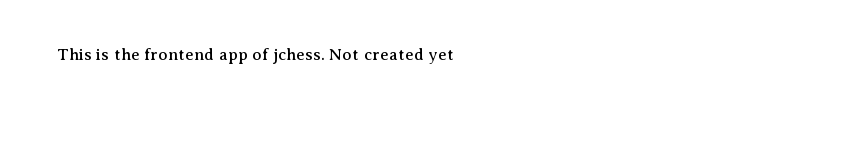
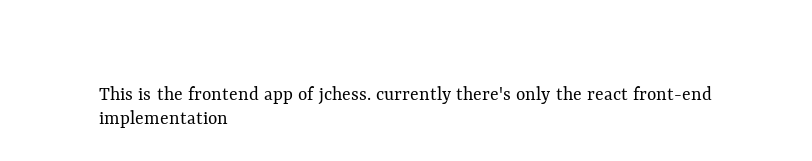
- This is the frontend app of jchess. Not created yet
+ This is the frontend app of jchess. currently there's only the react front-end implementation

